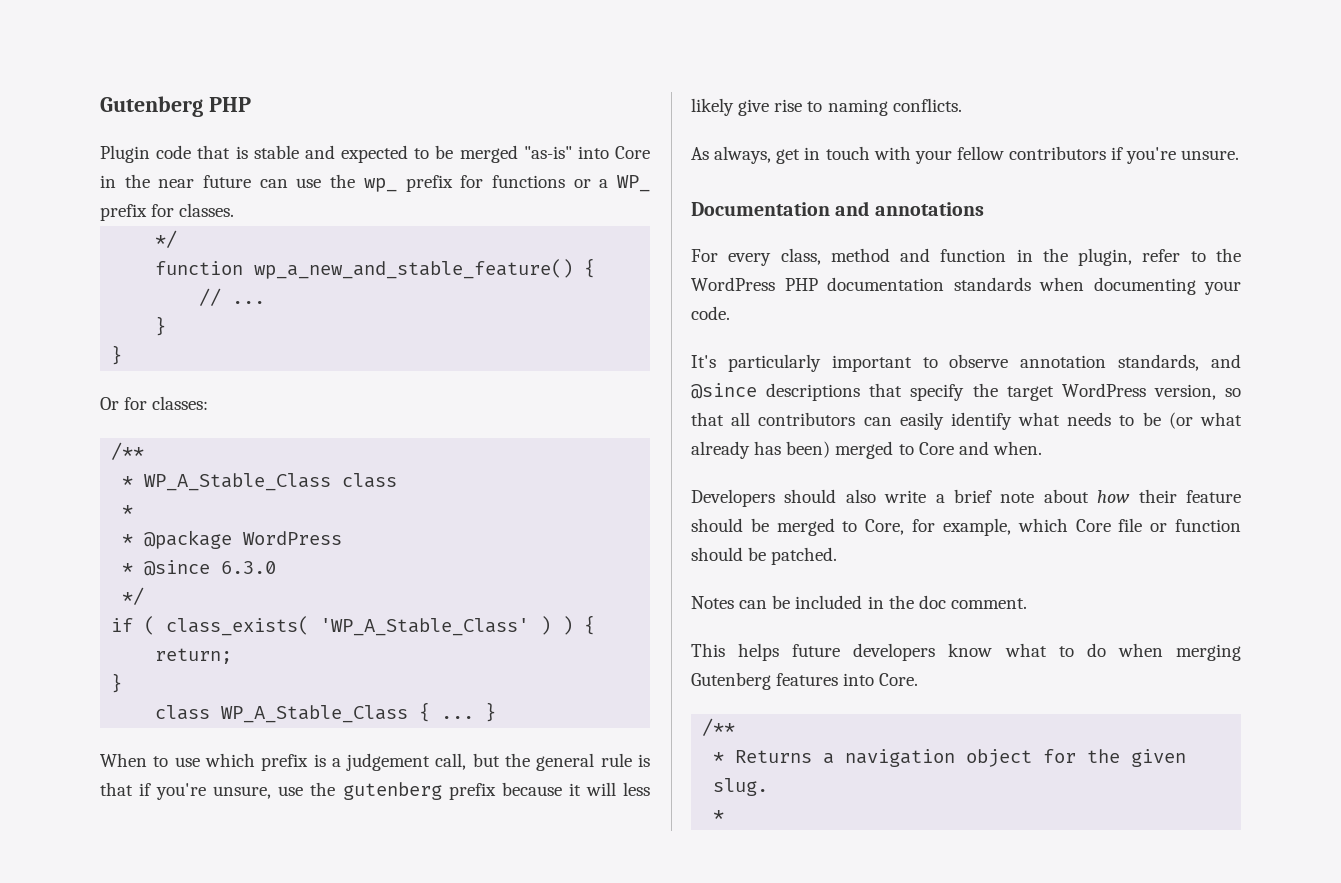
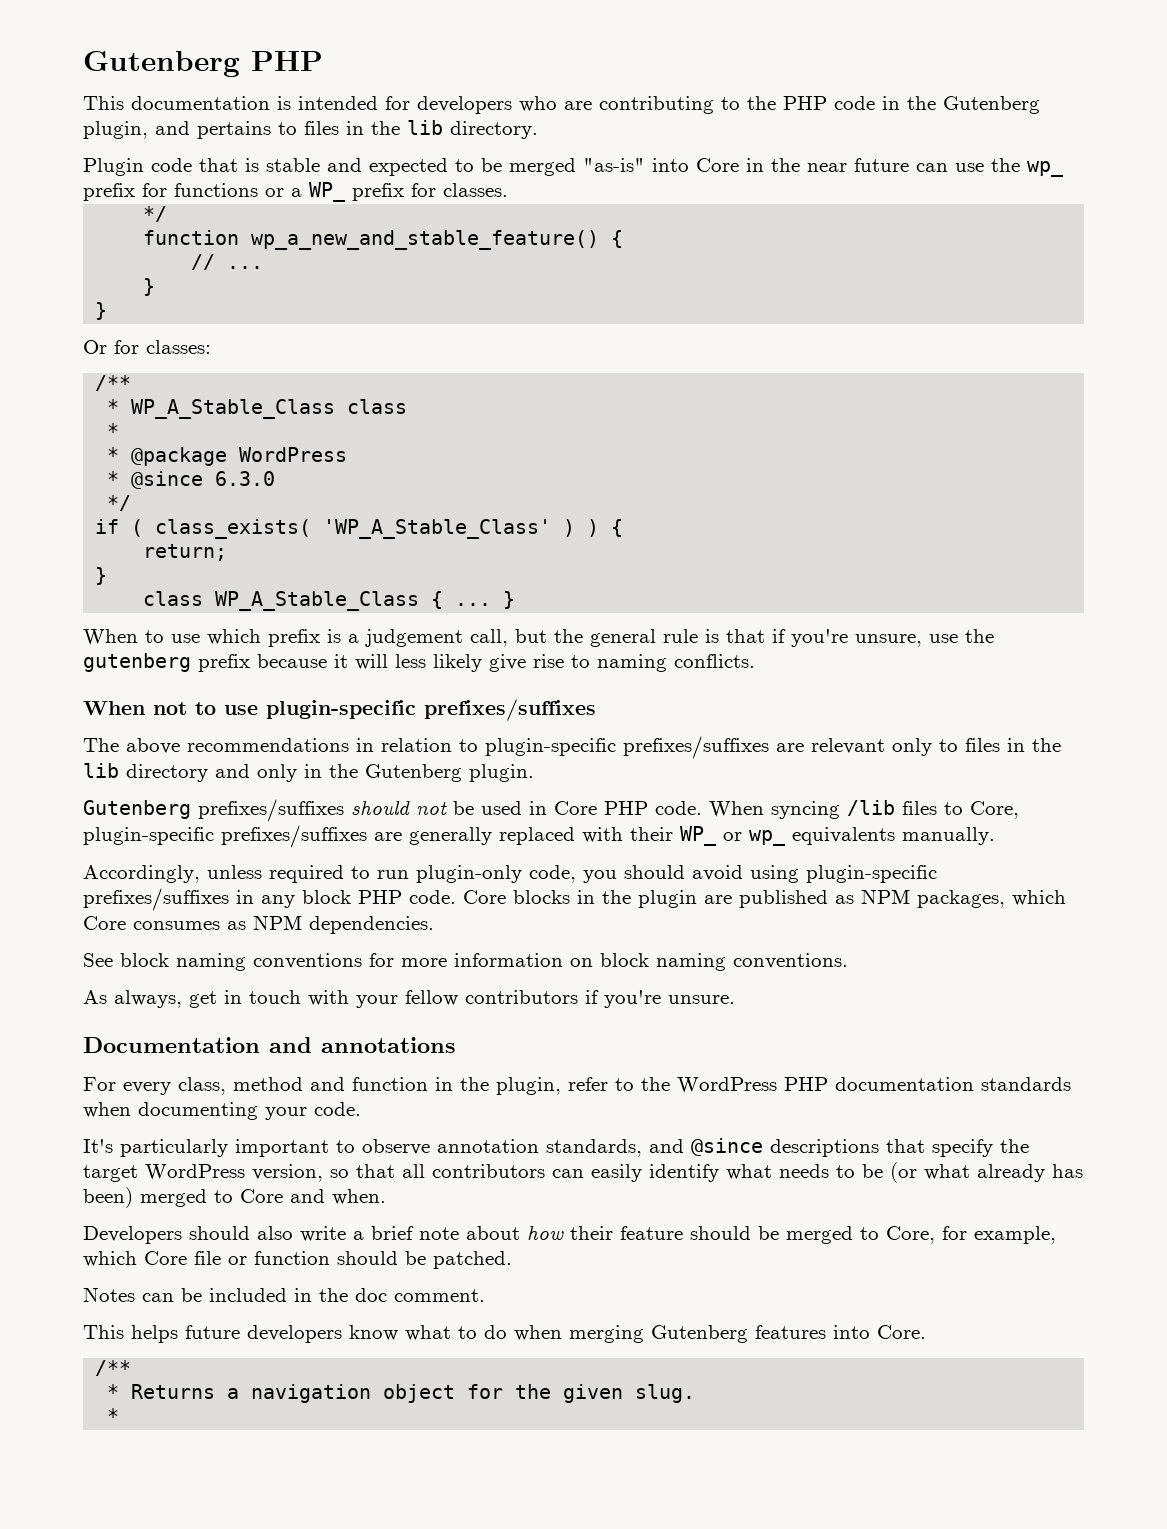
+ This documentation is intended for developers who are contributing to the PHP code in the Gutenberg plugin, and pertains to files in the lib directory.
+ When not to use plugin-specific prefixes/suffixes
+ The above recommendations in relation to plugin-specific prefixes/suffixes are relevant only to files in the lib directory and only in the Gutenberg plugin.
+ Gutenberg prefixes/suffixes should not be used in Core PHP code. When syncing /lib files to Core, plugin-specific prefixes/suffixes are generally replaced with their WP_ or wp_ equivalents manually.
+ Accordingly, unless required to run plugin-only code, you should avoid using plugin-specific prefixes/suffixes in any block PHP code. Core blocks in the plugin are published as NPM packages, which Core consumes as NPM dependencies.
+ See block naming conventions for more information on block naming conventions.

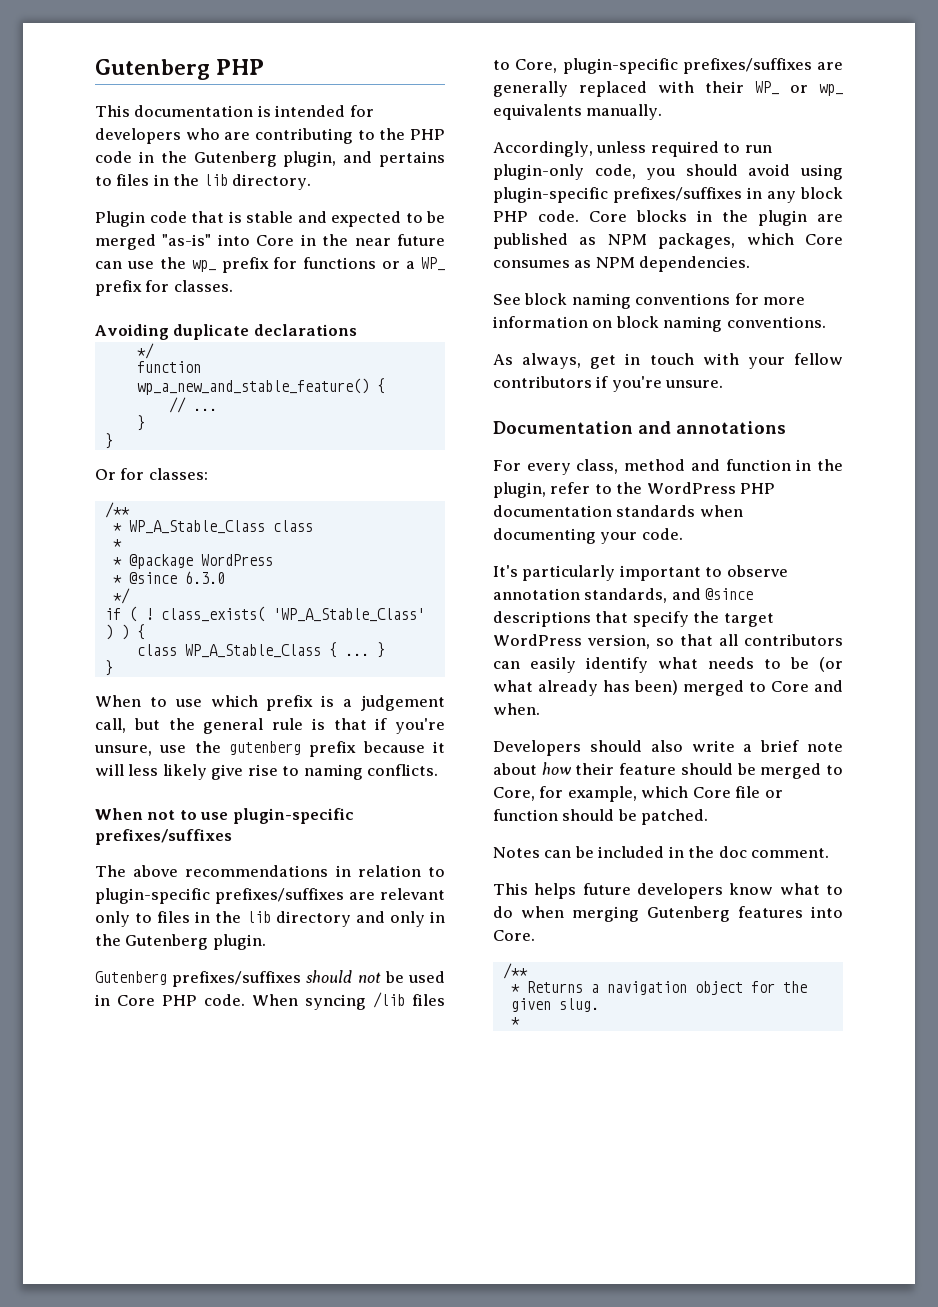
+ Avoiding duplicate declarations
- if ( class_exists( 'WP_A_Stable_Class' ) ) {
+ if ( ! class_exists( 'WP_A_Stable_Class' ) ) {
- return;
- }
  class WP_A_Stable_Class { ... }
+ }

